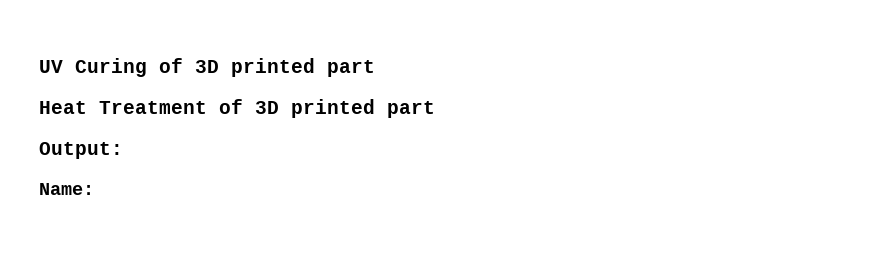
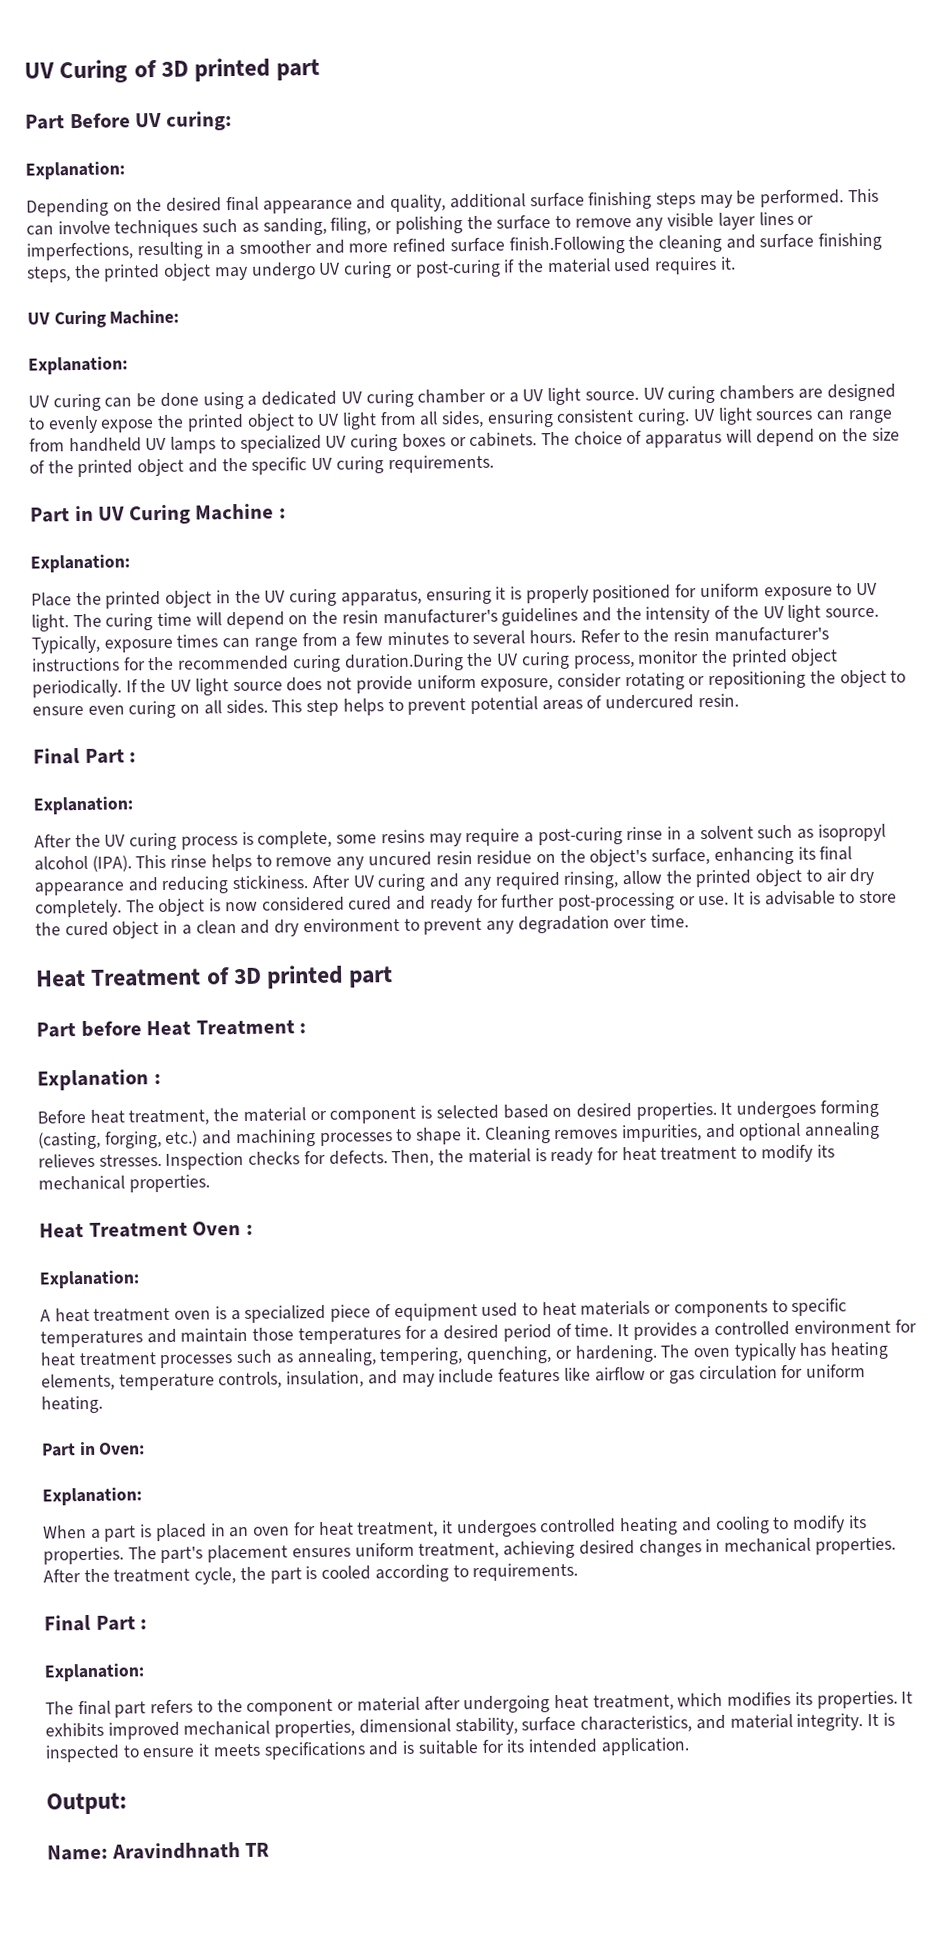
+ Part Before UV curing:
+ Explanation:
+ Depending on the desired final appearance and quality, additional surface finishing steps may be performed. This can involve techniques such as sanding, filing, or polishing the surface to remove any visible layer lines or imperfections, resulting in a smoother and more refined surface finish.Following the cleaning and surface finishing steps, the printed object may undergo UV curing or post-curing if the material used requires it.
+ UV Curing Machine:
+ Explanation:
+ UV curing can be done using a dedicated UV curing chamber or a UV light source. UV curing chambers are designed to evenly expose the printed object to UV light from all sides, ensuring consistent curing. UV light sources can range from handheld UV lamps to specialized UV curing boxes or cabinets. The choice of apparatus will depend on the size of the printed object and the specific UV curing requirements.
+ Part in UV Curing Machine :
+ Explanation:
+ Place the printed object in the UV curing apparatus, ensuring it is properly positioned for uniform exposure to UV light. The curing time will depend on the resin manufacturer's guidelines and the intensity of the UV light source. Typically, exposure times can range from a few minutes to several hours. Refer to the resin manufacturer's instructions for the recommended curing duration.During the UV curing process, monitor the printed object periodically. If the UV light source does not provide uniform exposure, consider rotating or repositioning the object to ensure even curing on all sides. This step helps to prevent potential areas of undercured resin.
+ Final Part :
+ Explanation:
+ After the UV curing process is complete, some resins may require a post-curing rinse in a solvent such as isopropyl alcohol (IPA). This rinse helps to remove any uncured resin residue on the object's surface, enhancing its final appearance and reducing stickiness. After UV curing and any required rinsing, allow the printed object to air dry completely. The object is now considered cured and ready for further post-processing or use. It is advisable to store the cured object in a clean and dry environment to prevent any degradation over time.
+ Part before Heat Treatment :
+ Explanation :
+ Before heat treatment, the material or component is selected based on desired properties. It undergoes forming (casting, forging, etc.) and machining processes to shape it. Cleaning removes impurities, and optional annealing relieves stresses. Inspection checks for defects. Then, the material is ready for heat treatment to modify its mechanical properties.
+ Heat Treatment Oven :
+ Explanation:
+ A heat treatment oven is a specialized piece of equipment used to heat materials or components to specific temperatures and maintain those temperatures for a desired period of time. It provides a controlled environment for heat treatment processes such as annealing, tempering, quenching, or hardening. The oven typically has heating elements, temperature controls, insulation, and may include features like airflow or gas circulation for uniform heating.
+ Part in Oven:
+ Explanation:
+ When a part is placed in an oven for heat treatment, it undergoes controlled heating and cooling to modify its properties. The part's placement ensures uniform treatment, achieving desired changes in mechanical properties. After the treatment cycle, the part is cooled according to requirements.
+ Final Part :
+ Explanation:
+ The final part refers to the component or material after undergoing heat treatment, which modifies its properties. It exhibits improved mechanical properties, dimensional stability, surface characteristics, and material integrity. It is inspected to ensure it meets specifications and is suitable for its intended application.
- Name:
+ Name: Aravindhnath TR

